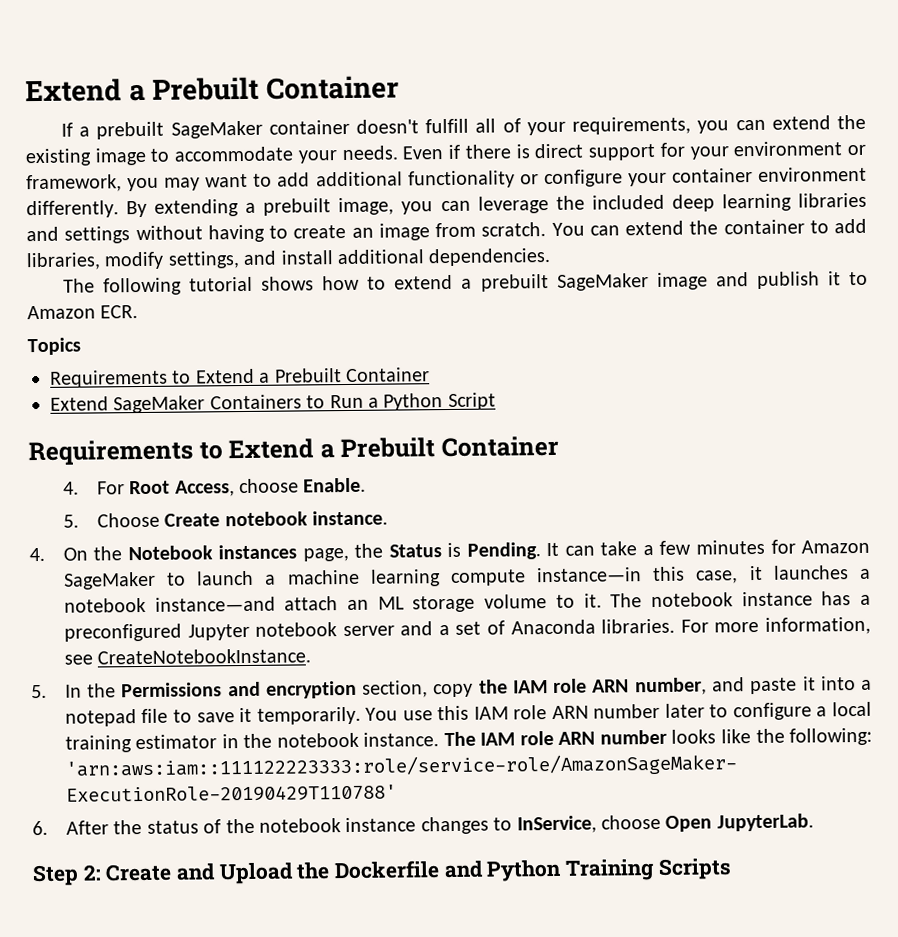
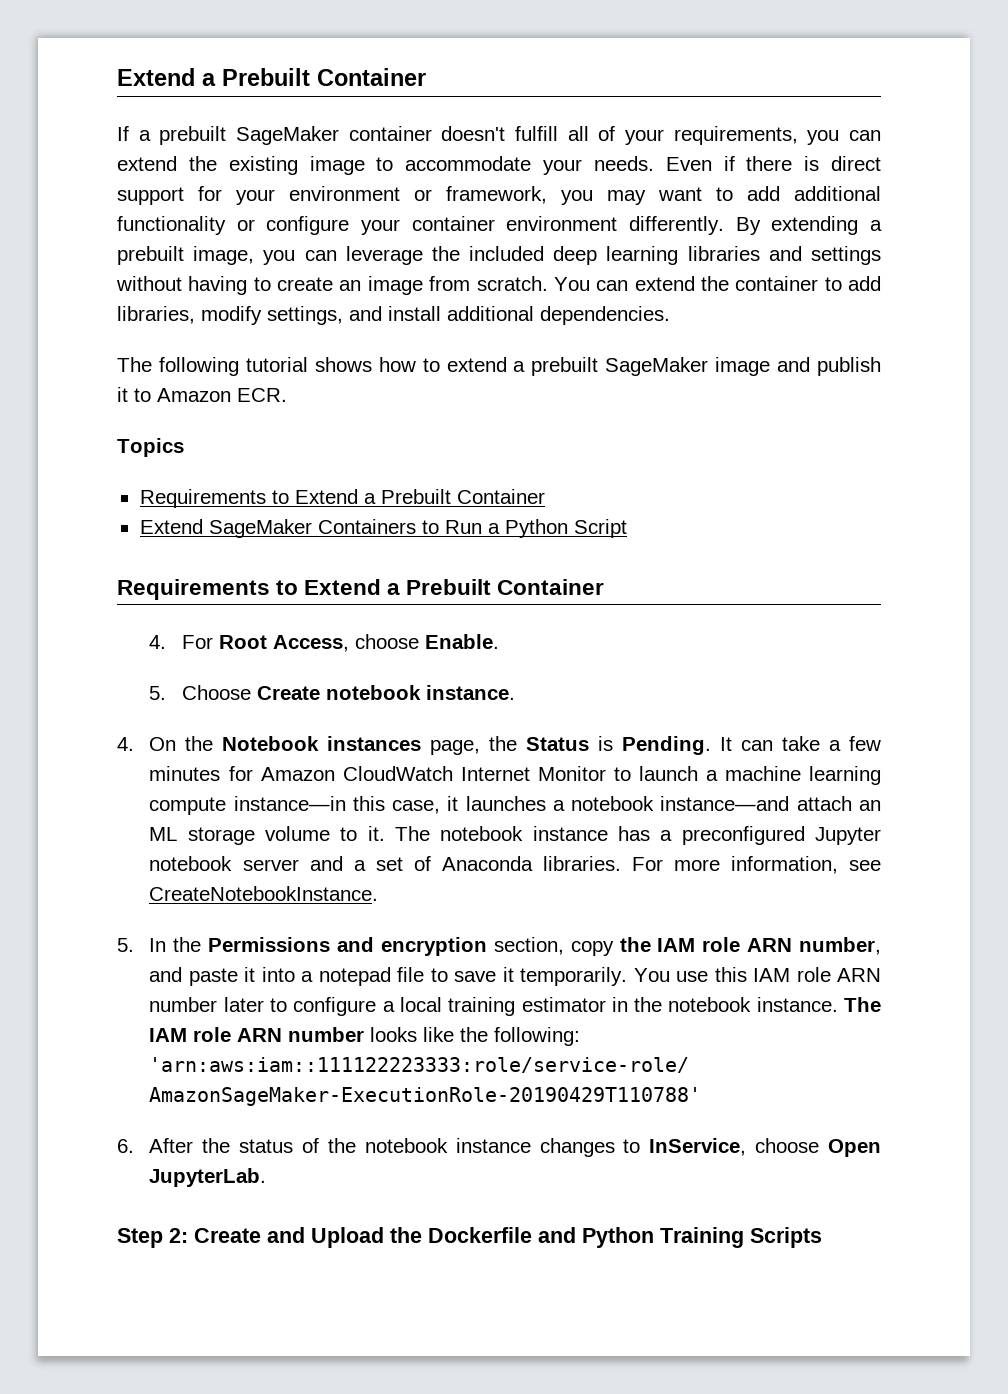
- It can take a few minutes for Amazon SageMaker to launch a machine learning compute instance—in this case, it launches a notebook instance—and attach an ML storage volume to it.
+ It can take a few minutes for Amazon CloudWatch Internet Monitor to launch a machine learning compute instance—in this case, it launches a notebook instance—and attach an ML storage volume to it.

